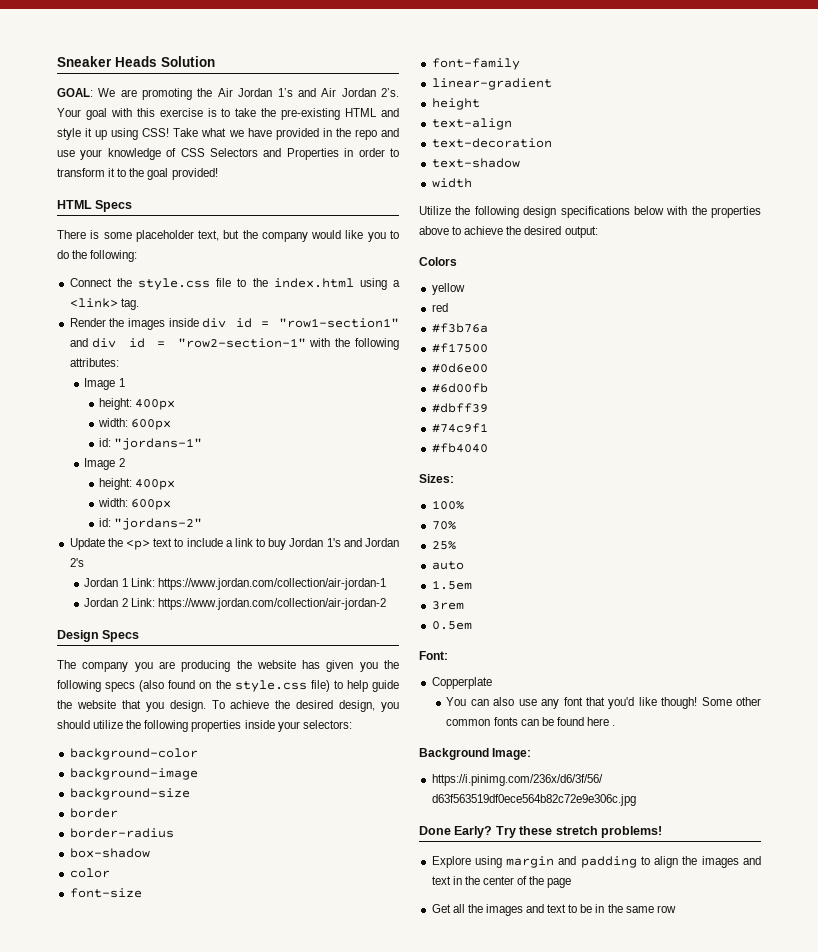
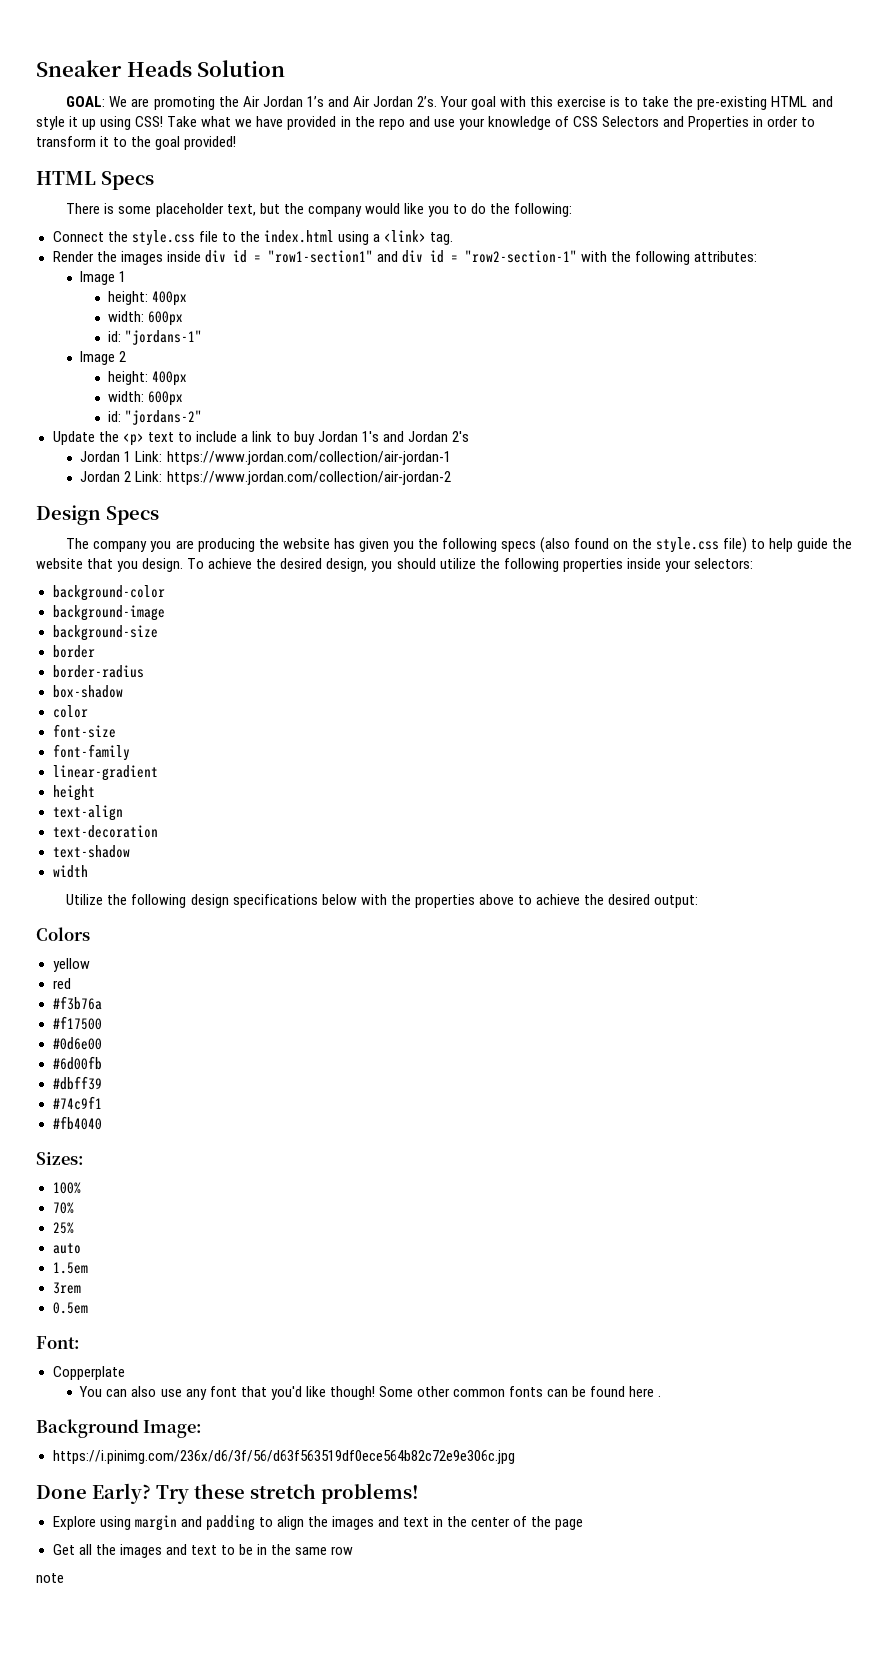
+ note

